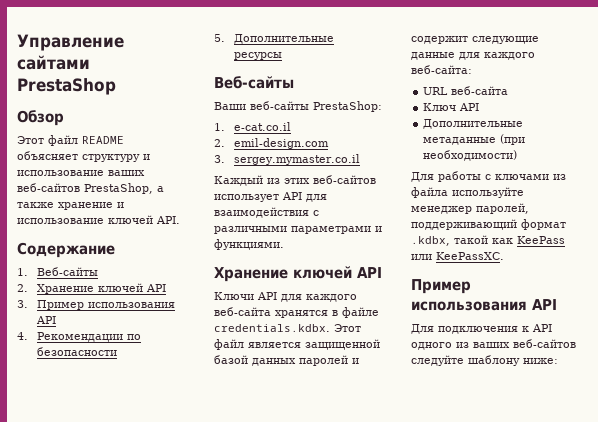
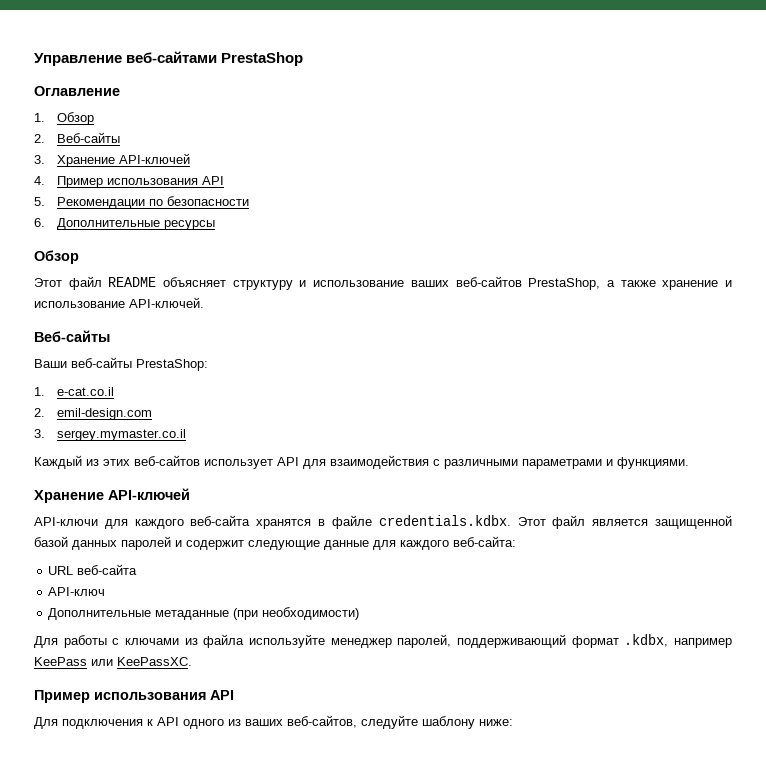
- Управление сайтами PrestaShop
+ Управление веб-сайтами PrestaShop
+ Оглавление
+ 1. Обзор
+ 2. Веб-сайты
+ 3. Хранение API-ключей
+ 4. Пример использования API
+ 5. Рекомендации по безопасности
+ 6. Дополнительные ресурсы
- Этот файл README объясняет структуру и использование ваших веб-сайтов PrestaShop, а также хранение и использование ключей API.
- Содержание
- 1. Веб-сайты
- 2. Хранение ключей API
- 3. Пример использования API
- 4. Рекомендации по безопасности
- 5. Дополнительные ресурсы
+ Этот файл README объясняет структуру и использование ваших веб-сайтов PrestaShop, а также хранение и использование API-ключей.
  Каждый из этих веб-сайтов использует API для взаимодействия с различными параметрами и функциями.
- Хранение ключей API
- Ключи API для каждого веб-сайта хранятся в файле credentials.kdbx. Этот файл является защищенной базой данных паролей и содержит следующие данные для каждого веб-сайта:
+ Хранение API-ключей
+ API-ключи для каждого веб-сайта хранятся в файле credentials.kdbx. Этот файл является защищенной базой данных паролей и содержит следующие данные для каждого веб-сайта:
- Ключ API
+ API-ключ
- Для работы с ключами из файла используйте менеджер паролей, поддерживающий формат .kdbx, такой как KeePass или KeePassXC.
+ Для работы с ключами из файла используйте менеджер паролей, поддерживающий формат .kdbx, например KeePass или KeePassXC.
- Для подключения к API одного из ваших веб-сайтов следуйте шаблону ниже:
+ Для подключения к API одного из ваших веб-сайтов, следуйте шаблону ниже:

